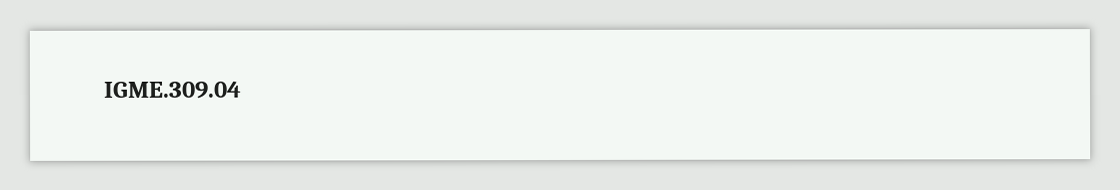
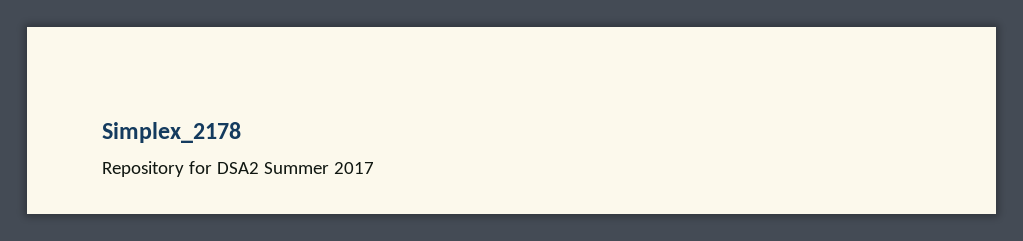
- IGME.309.04
+ Simplex_2178
+ Repository for DSA2 Summer 2017

